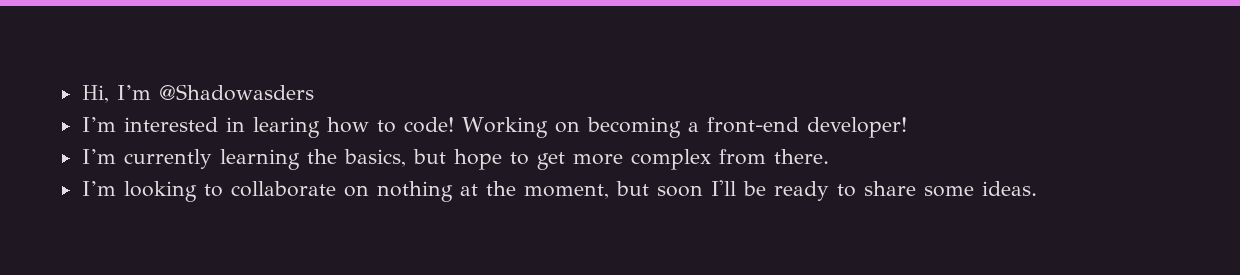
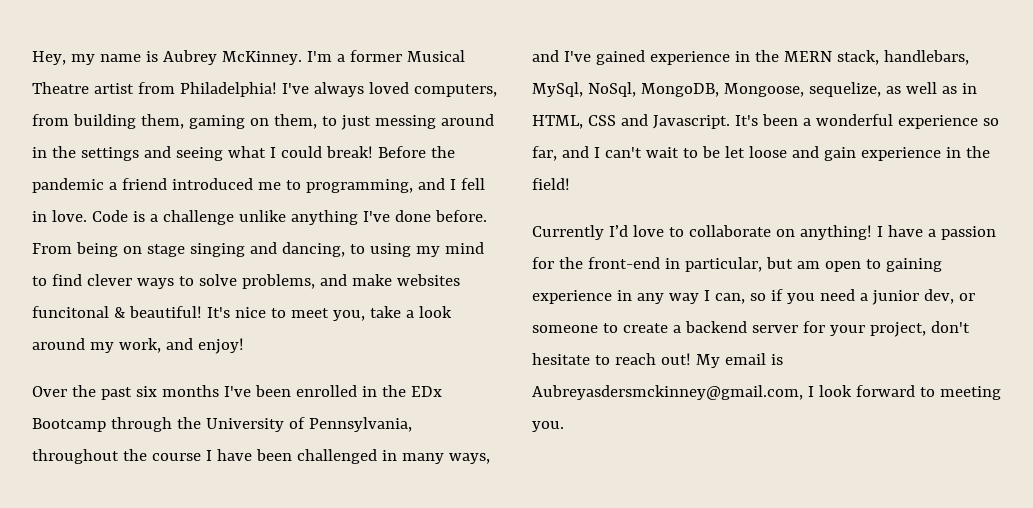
- Hi, I’m @Shadowasders
- I’m interested in learing how to code! Working on becoming a front-end developer!
- I’m currently learning the basics, but hope to get more complex from there.
- I’m looking to collaborate on nothing at the moment, but soon I'll be ready to share some ideas.
+ Hey, my name is Aubrey McKinney. I'm a former Musical Theatre artist from Philadelphia! I've always loved computers, from building them, gaming on them, to just messing around in the settings and seeing what I could break! Before the pandemic a friend introduced me to programming, and I fell in love. Code is a challenge unlike anything I've done before. From being on stage singing and dancing, to using my mind to find clever ways to solve problems, and make websites funcitonal & beautiful! It's nice to meet you, take a look around my work, and enjoy!
+ Over the past six months I've been enrolled in the EDx Bootcamp through the University of Pennsylvania, throughout the course I have been challenged in many ways, and I've gained experience in the MERN stack, handlebars, MySql, NoSql, MongoDB, Mongoose, sequelize, as well as in HTML, CSS and Javascript. It's been a wonderful experience so far, and I can't wait to be let loose and gain experience in the field!
+ Currently I’d love to collaborate on anything! I have a passion for the front-end in particular, but am open to gaining experience in any way I can, so if you need a junior dev, or someone to create a backend server for your project, don't hesitate to reach out! My email is Aubreyasdersmckinney@gmail.com, I look forward to meeting you.

